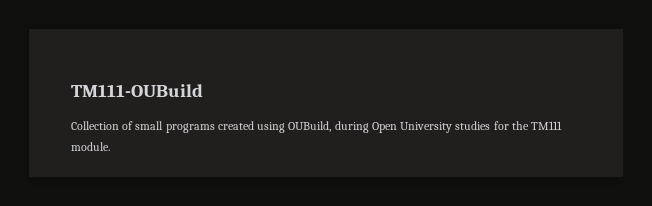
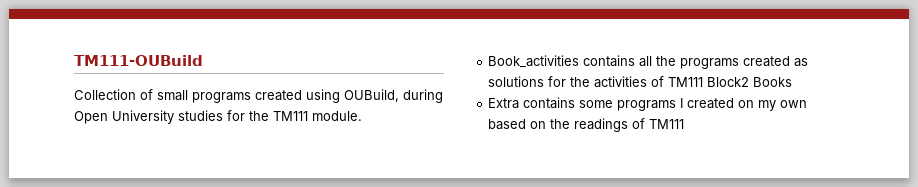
+ Book_activities contains all the programs created as solutions for the activities of TM111 Block2 Books
+ Extra contains some programs I created on my own based on the readings of TM111

